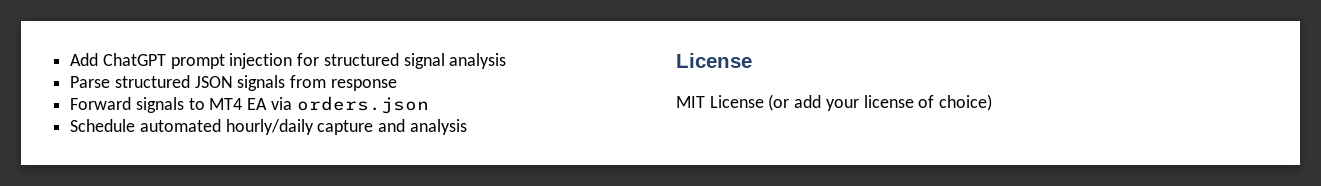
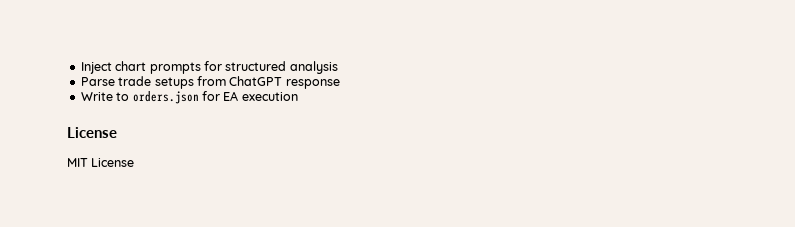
- Add ChatGPT prompt injection for structured signal analysis
+ Inject chart prompts for structured analysis
- Parse structured JSON signals from response
- Forward signals to MT4 EA via orders.json
- Schedule automated hourly/daily capture and analysis
+ Parse trade setups from ChatGPT response
+ Write to orders.json for EA execution
  License
- MIT License (or add your license of choice)
+ MIT License

